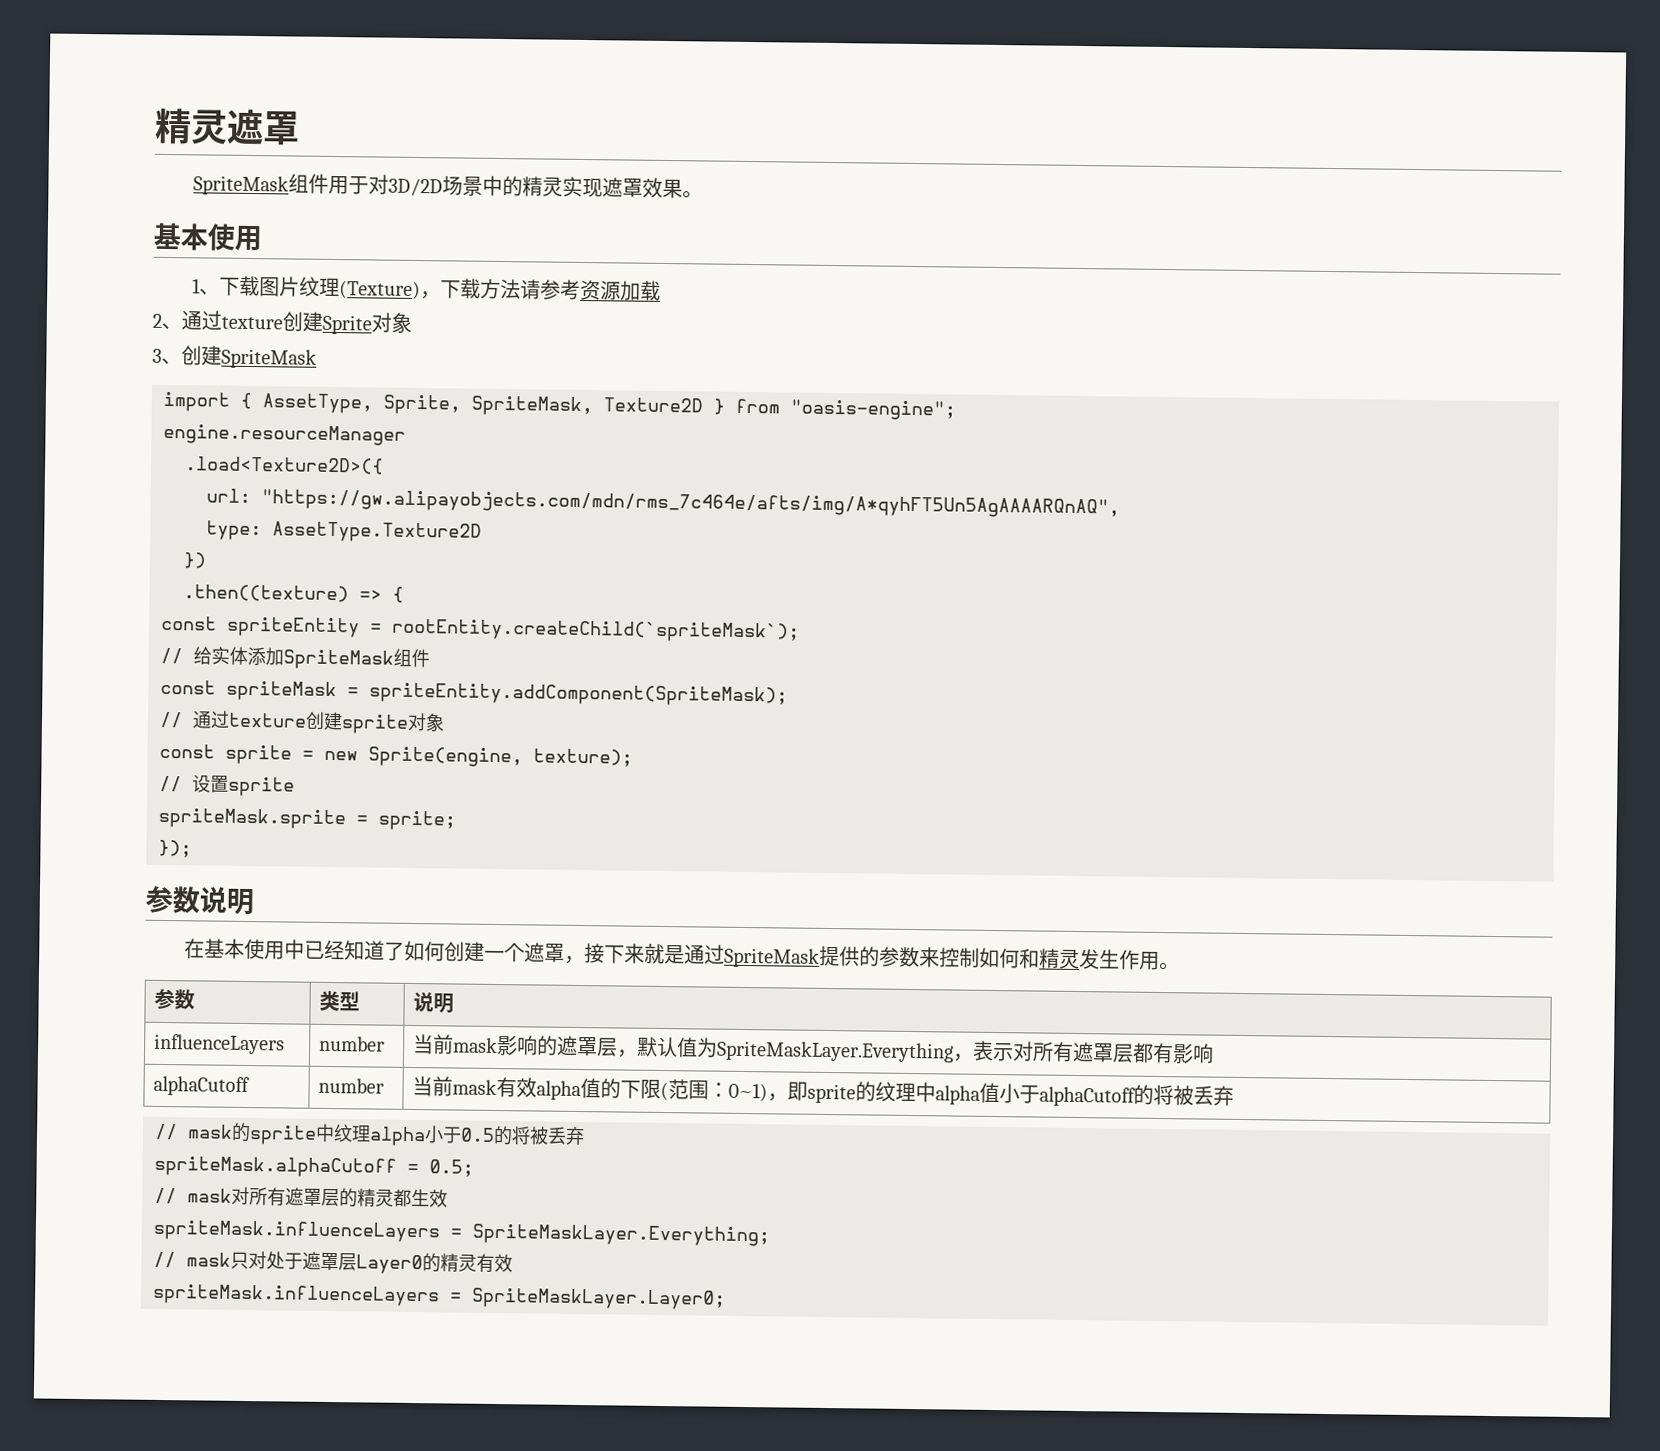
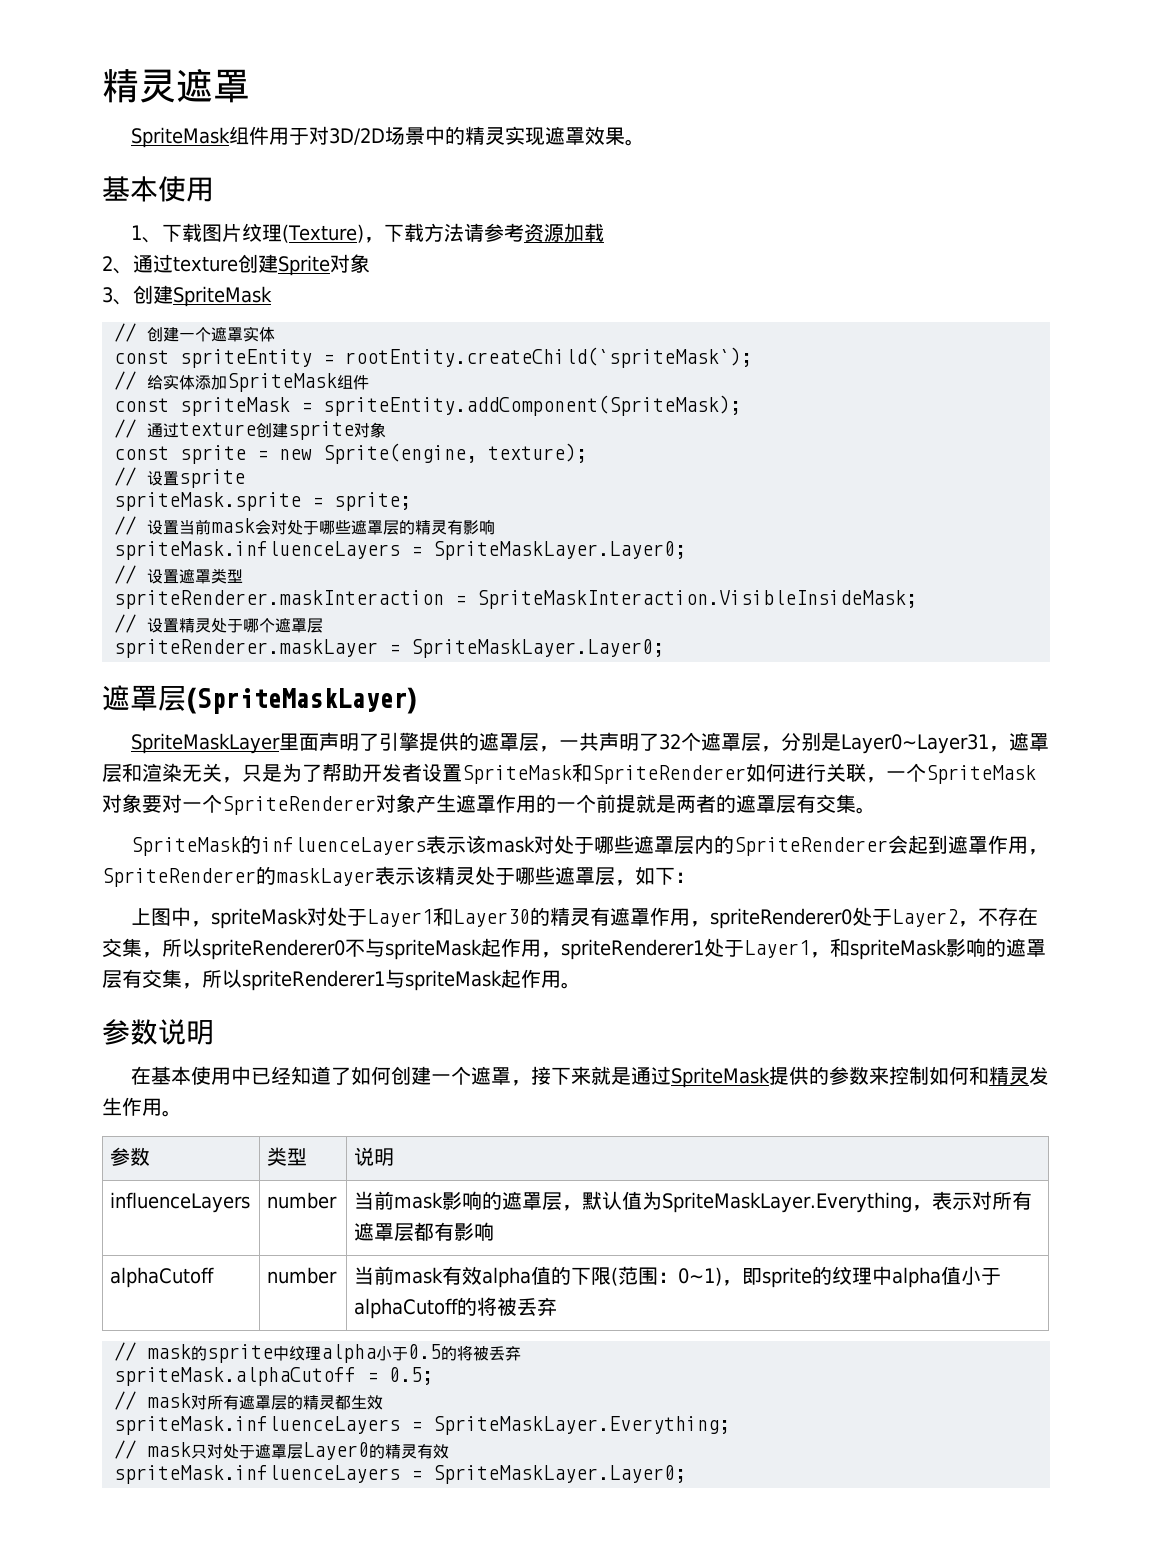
- import { AssetType, Sprite, SpriteMask, Texture2D } from "oasis-engine";
- engine.resourceManager
- .load<Texture2D>({
- url: "https://gw.alipayobjects.com/mdn/rms_7c464e/afts/img/A*qyhFT5Un5AgAAAARQnAQ",
- type: AssetType.Texture2D
- })
- .then((texture) => {
+ // 创建一个遮罩实体
- });
+ // 设置当前mask会对处于哪些遮罩层的精灵有影响
+ spriteMask.influenceLayers = SpriteMaskLayer.Layer0;
+ // 设置遮罩类型
+ spriteRenderer.maskInteraction = SpriteMaskInteraction.VisibleInsideMask;
+ // 设置精灵处于哪个遮罩层
+ spriteRenderer.maskLayer = SpriteMaskLayer.Layer0;
+ 遮罩层(SpriteMaskLayer)
+ SpriteMaskLayer里面声明了引擎提供的遮罩层，一共声明了32个遮罩层，分别是Layer0~Layer31，遮罩层和渲染无关，只是为了帮助开发者设置SpriteMask和SpriteRenderer如何进行关联，一个SpriteMask对象要对一个SpriteRenderer对象产生遮罩作用的一个前提就是两者的遮罩层有交集。
+ SpriteMask的influenceLayers表示该mask对处于哪些遮罩层内的SpriteRenderer会起到遮罩作用，SpriteRenderer的maskLayer表示该精灵处于哪些遮罩层，如下：
+ 上图中，spriteMask对处于Layer1和Layer30的精灵有遮罩作用，spriteRenderer0处于Layer2，不存在交集，所以spriteRenderer0不与spriteMask起作用，spriteRenderer1处于Layer1，和spriteMask影响的遮罩层有交集，所以spriteRenderer1与spriteMask起作用。

